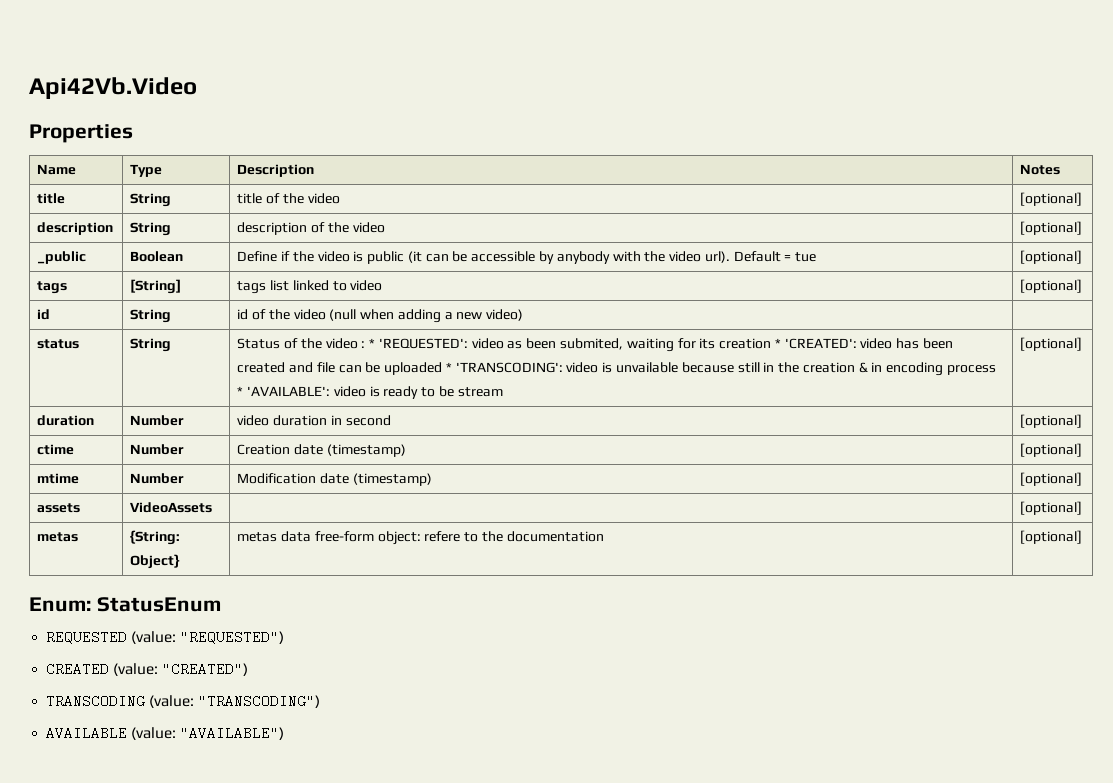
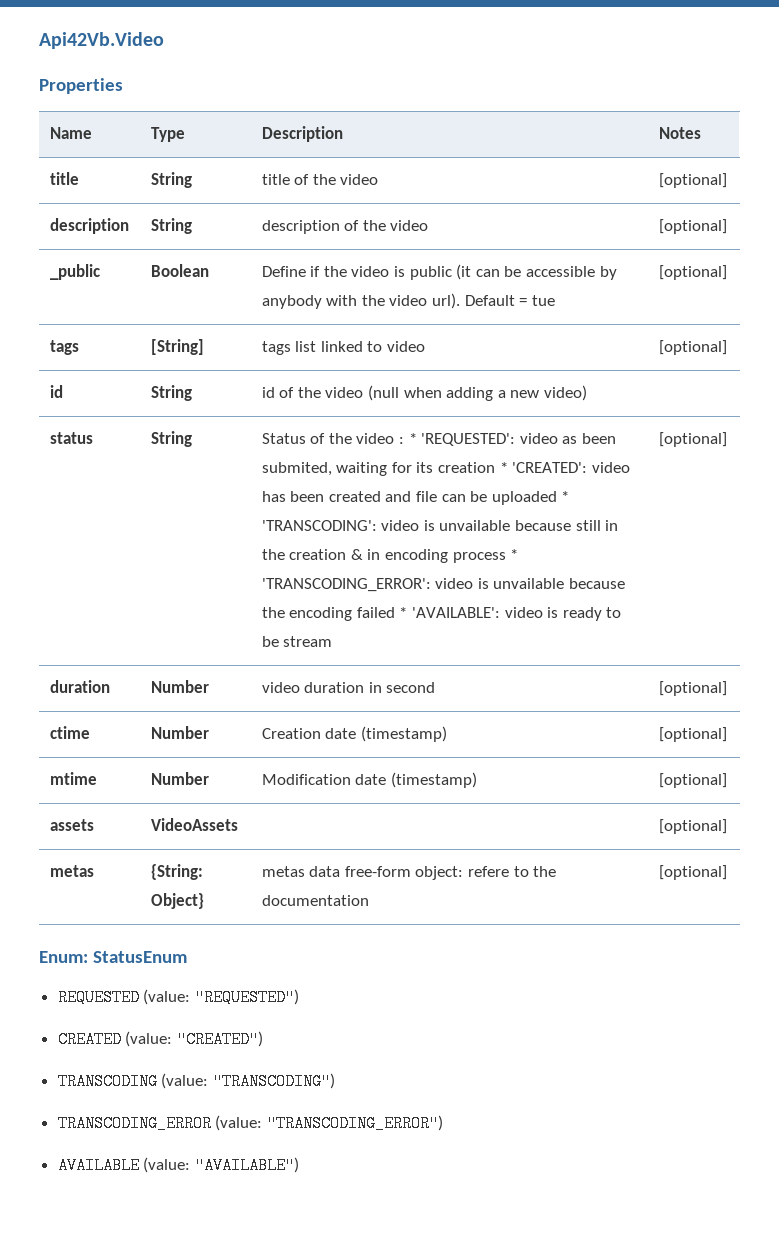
- Status of the video : * 'REQUESTED': video as been submited, waiting for its creation * 'CREATED': video has been created and file can be uploaded * 'TRANSCODING': video is unvailable because still in the creation & in encoding process * 'AVAILABLE': video is ready to be stream
+ Status of the video : * 'REQUESTED': video as been submited, waiting for its creation * 'CREATED': video has been created and file can be uploaded * 'TRANSCODING': video is unvailable because still in the creation & in encoding process * 'TRANSCODING_ERROR': video is unvailable because the encoding failed * 'AVAILABLE': video is ready to be stream
+ TRANSCODING_ERROR (value: "TRANSCODING_ERROR")

